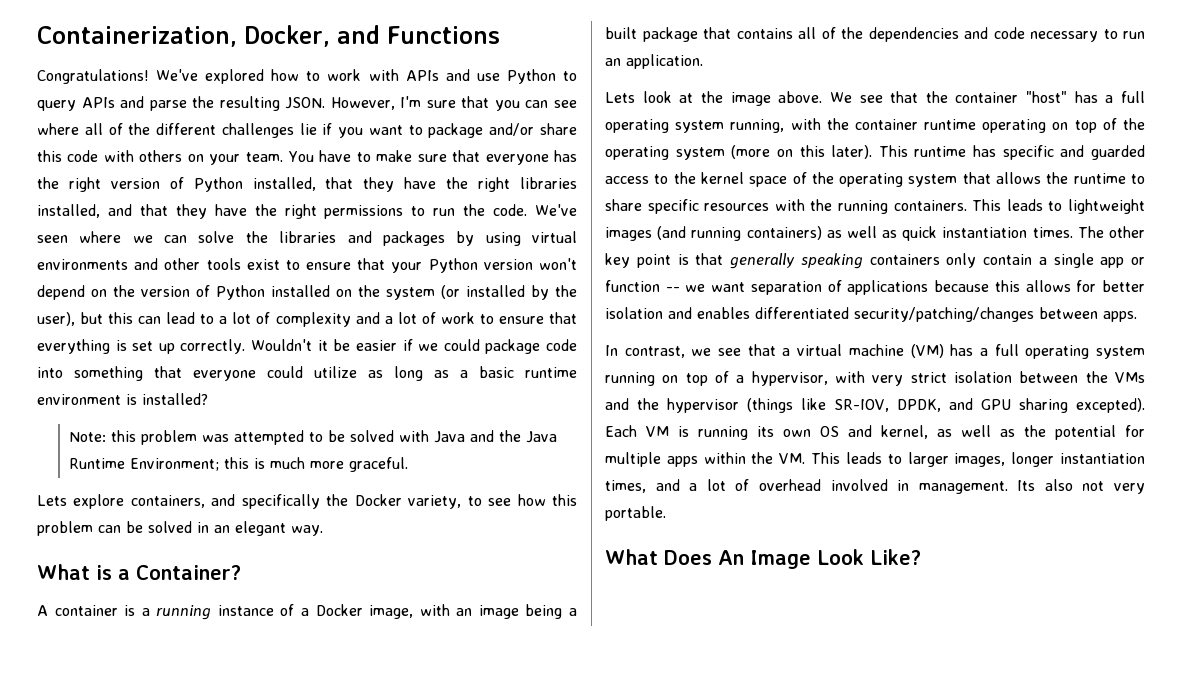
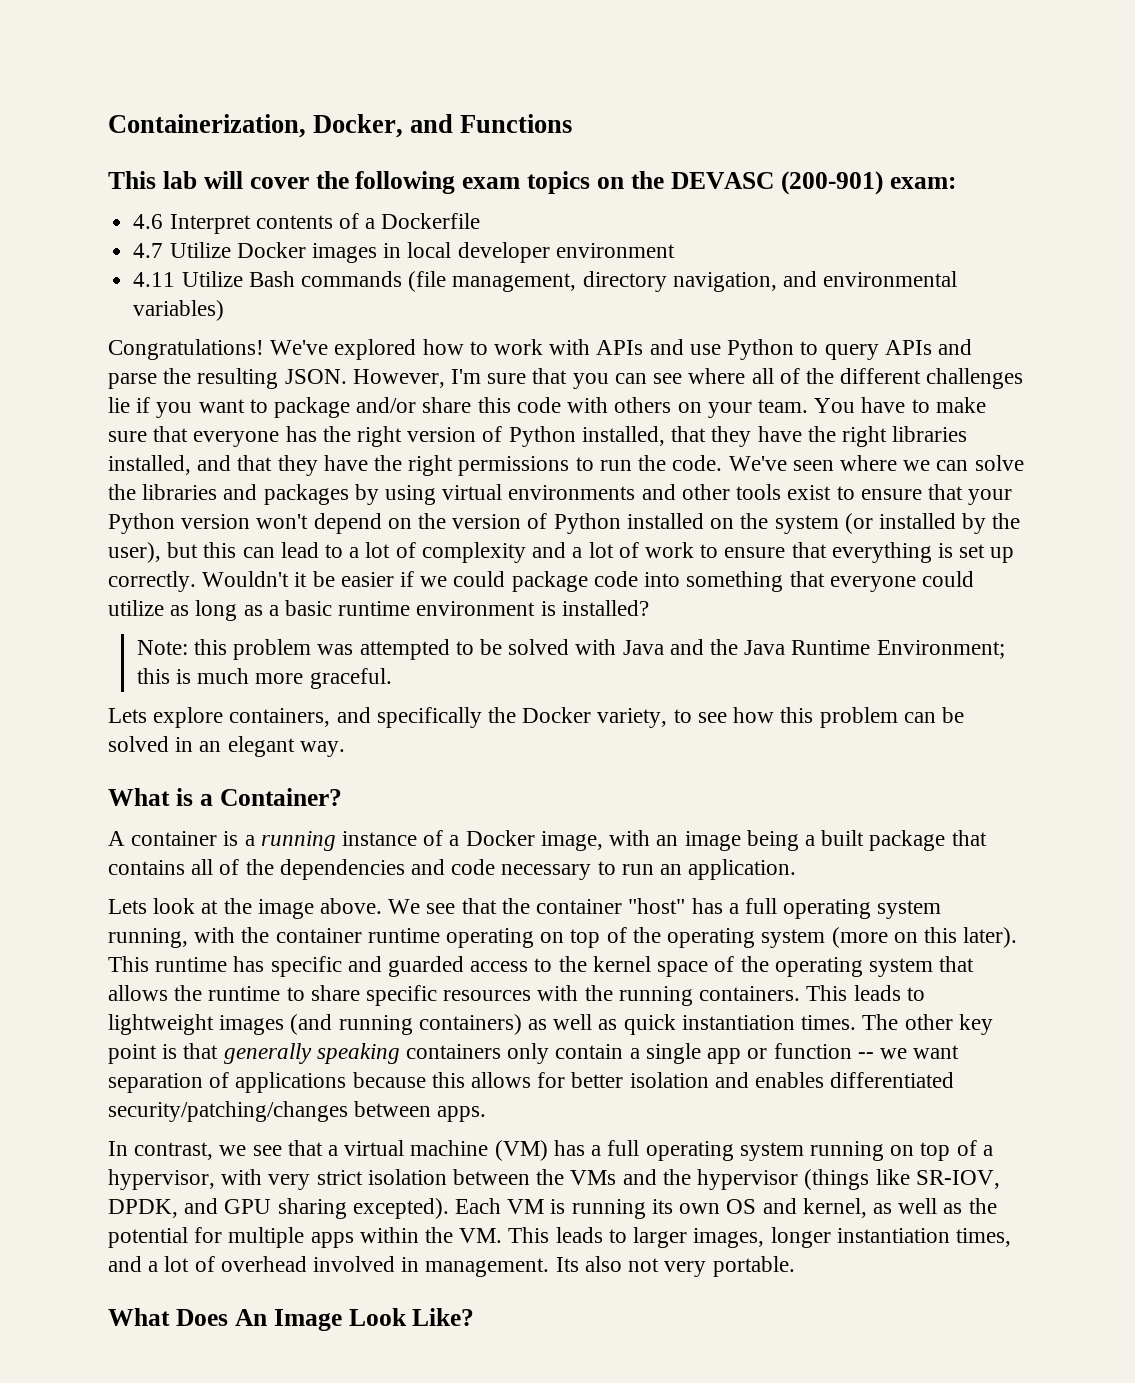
+ This lab will cover the following exam topics on the DEVASC (200-901) exam:
+ 4.6 Interpret contents of a Dockerfile
+ 4.7 Utilize Docker images in local developer environment
+ 4.11 Utilize Bash commands (file management, directory navigation, and environmental variables)

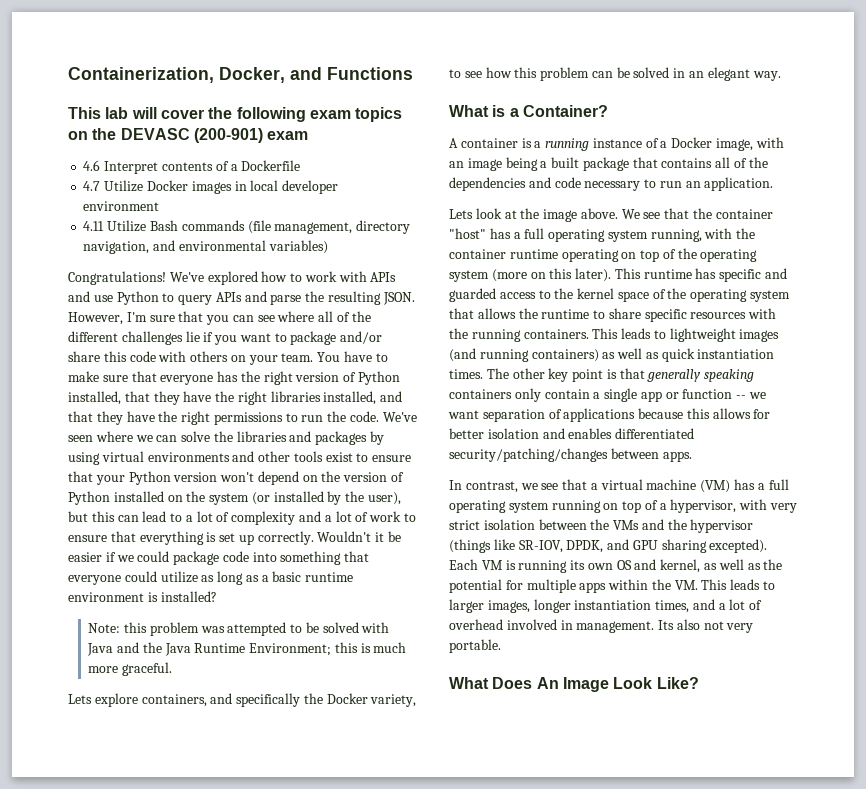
- This lab will cover the following exam topics on the DEVASC (200-901) exam:
+ This lab will cover the following exam topics on the DEVASC (200-901) exam

